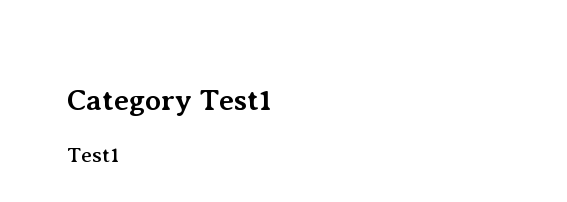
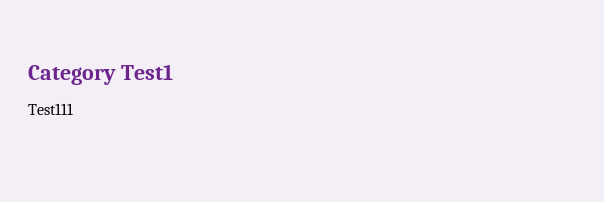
  Category Test1
- Test1
+ Test111

